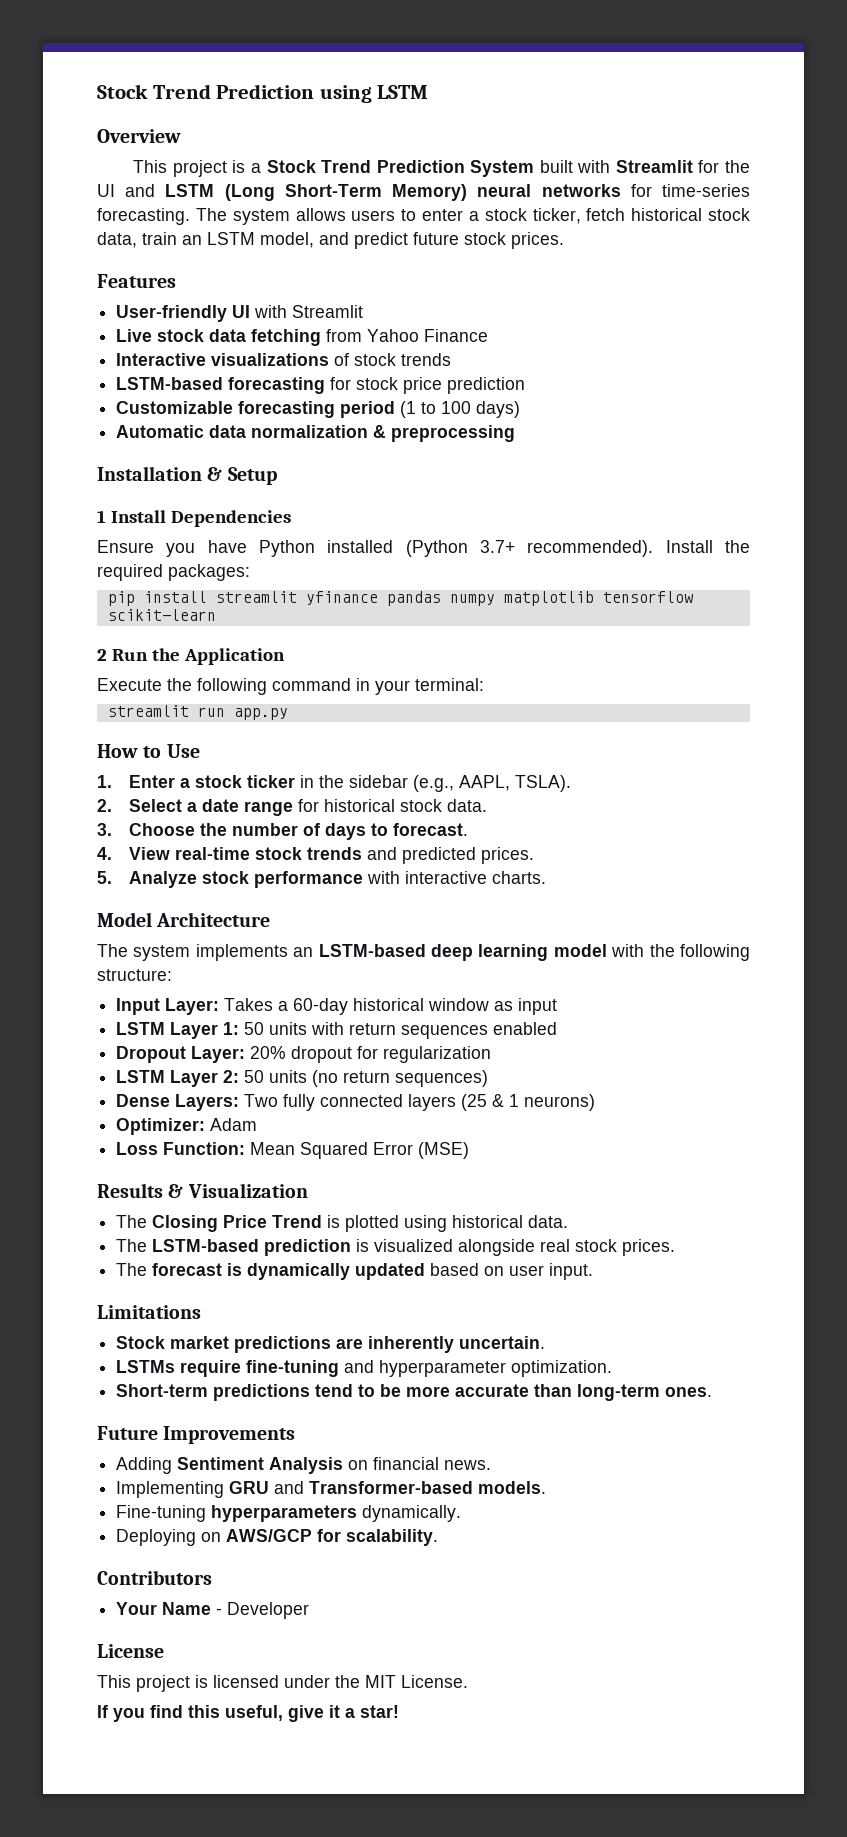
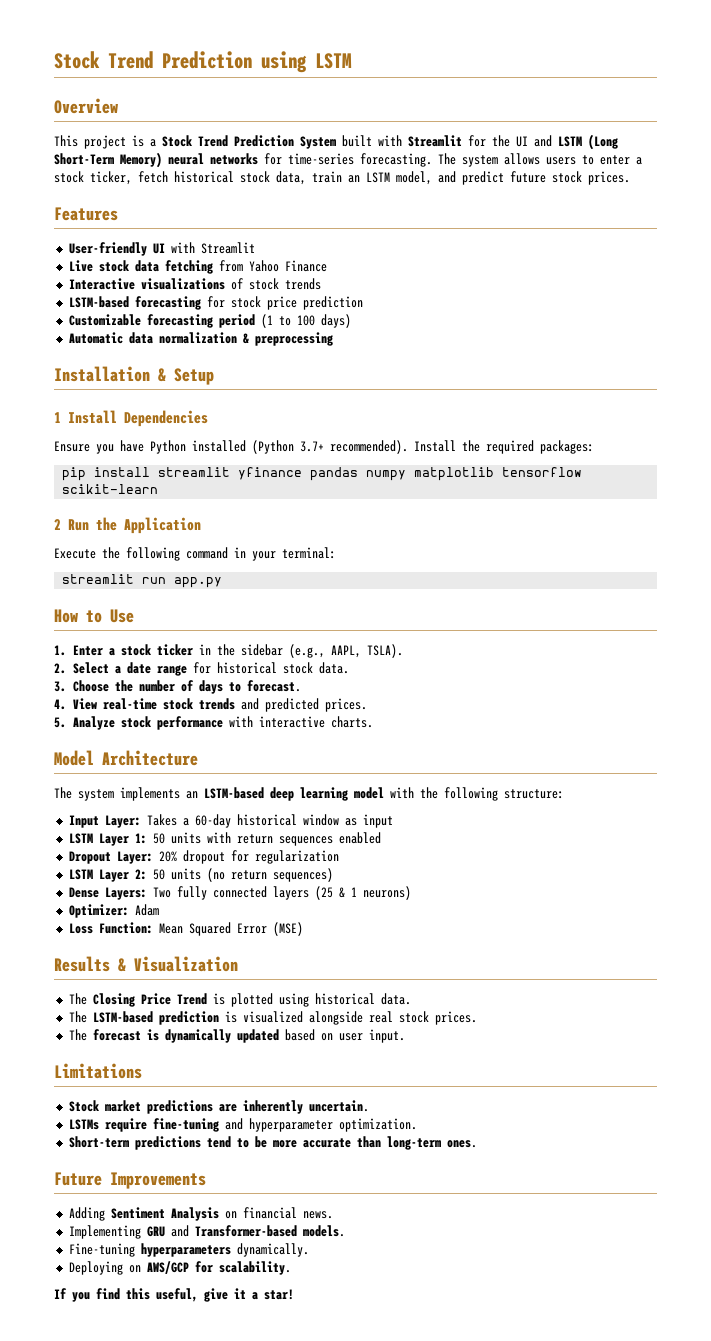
- Contributors
- Your Name - Developer
- License
- This project is licensed under the MIT License.

